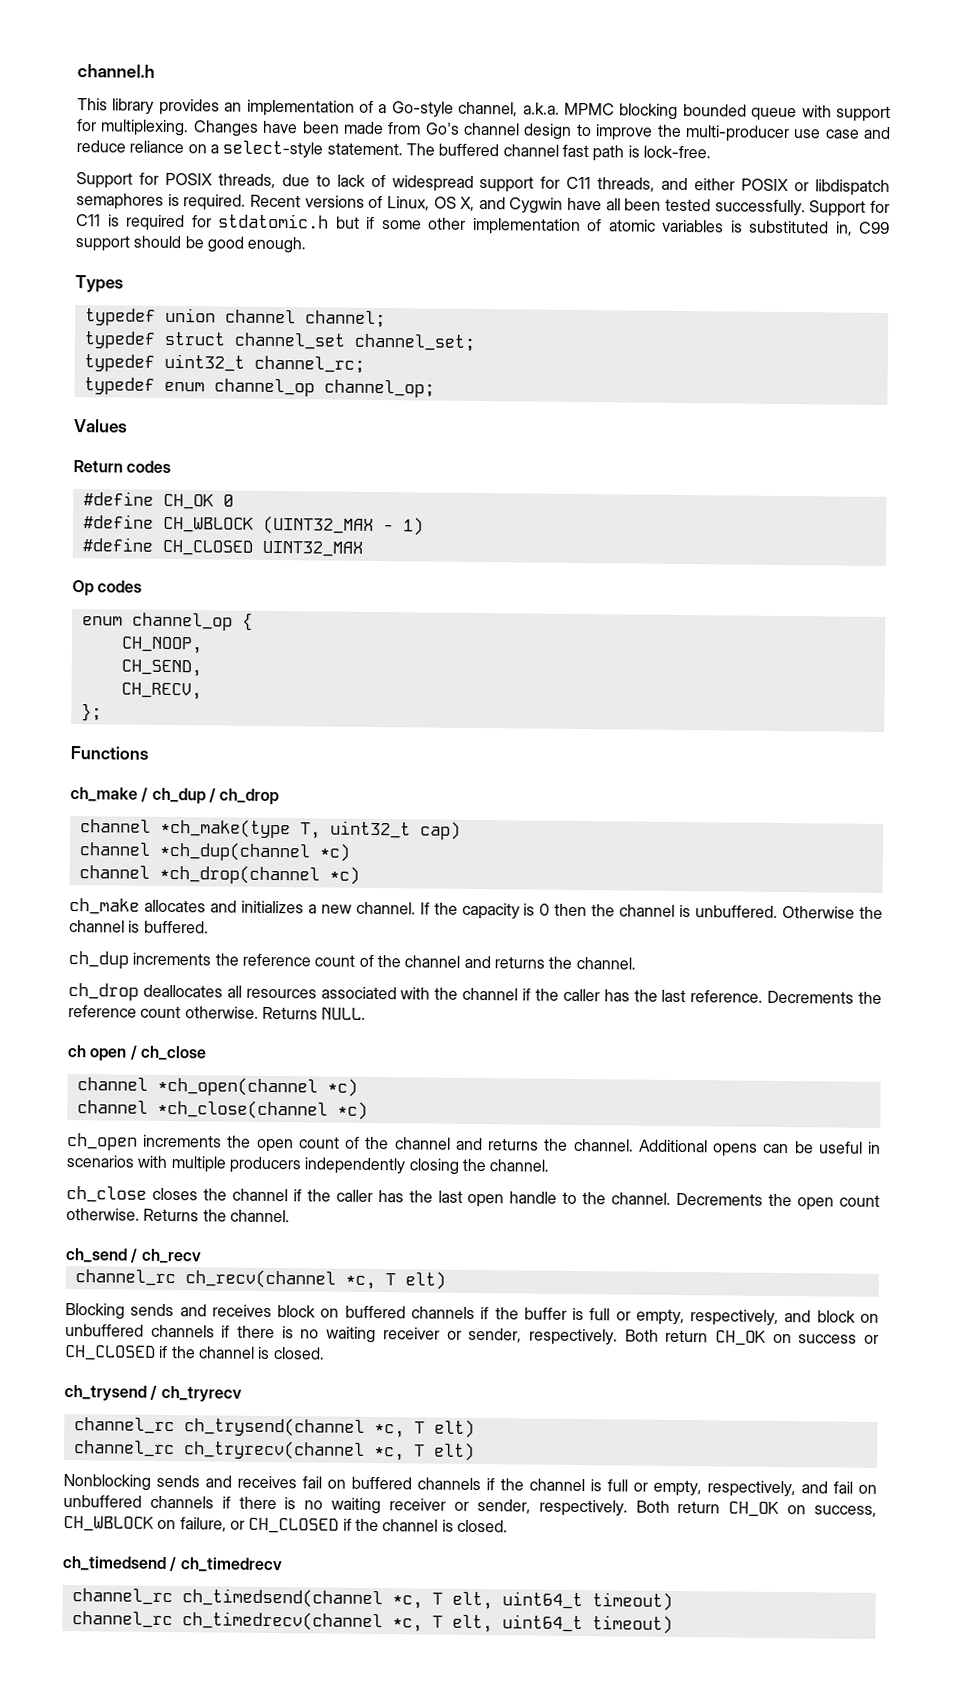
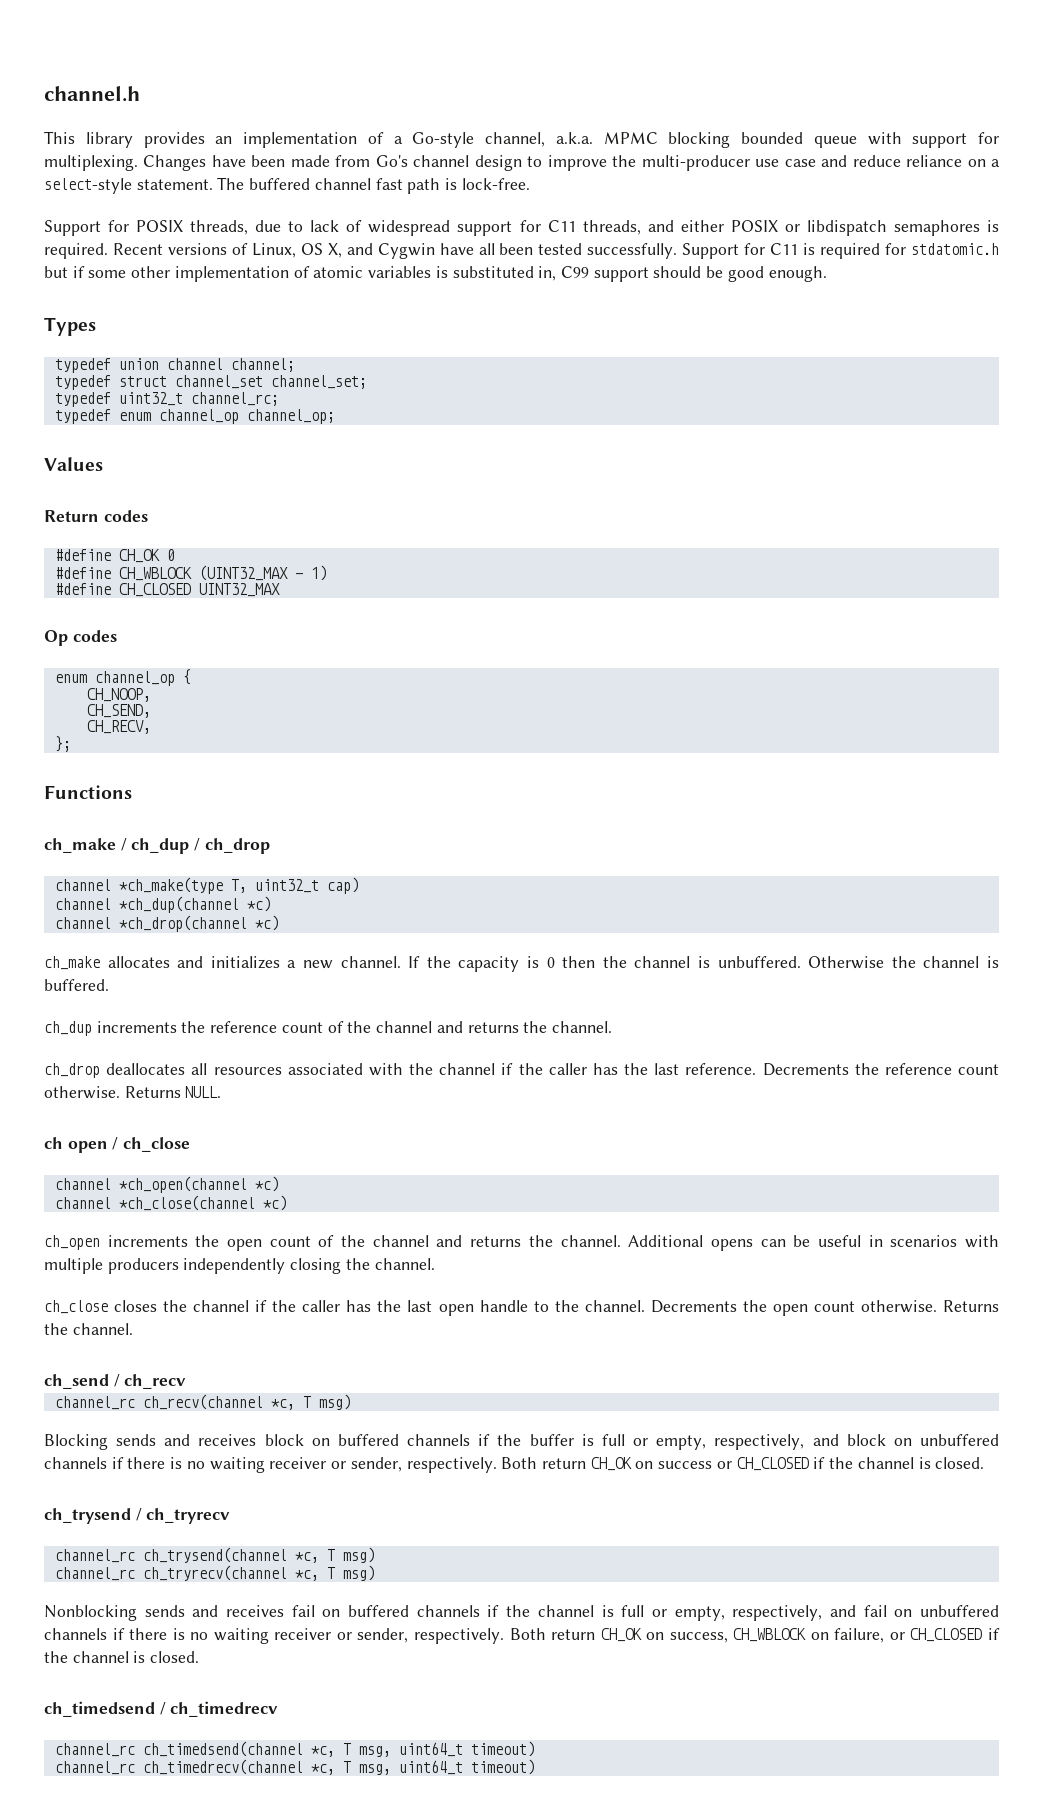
- channel_rc ch_recv(channel *c, T elt)
+ channel_rc ch_recv(channel *c, T msg)
- channel_rc ch_trysend(channel *c, T elt)
+ channel_rc ch_trysend(channel *c, T msg)
- channel_rc ch_tryrecv(channel *c, T elt)
+ channel_rc ch_tryrecv(channel *c, T msg)
- channel_rc ch_timedsend(channel *c, T elt, uint64_t timeout)
+ channel_rc ch_timedsend(channel *c, T msg, uint64_t timeout)
- channel_rc ch_timedrecv(channel *c, T elt, uint64_t timeout)
+ channel_rc ch_timedrecv(channel *c, T msg, uint64_t timeout)

